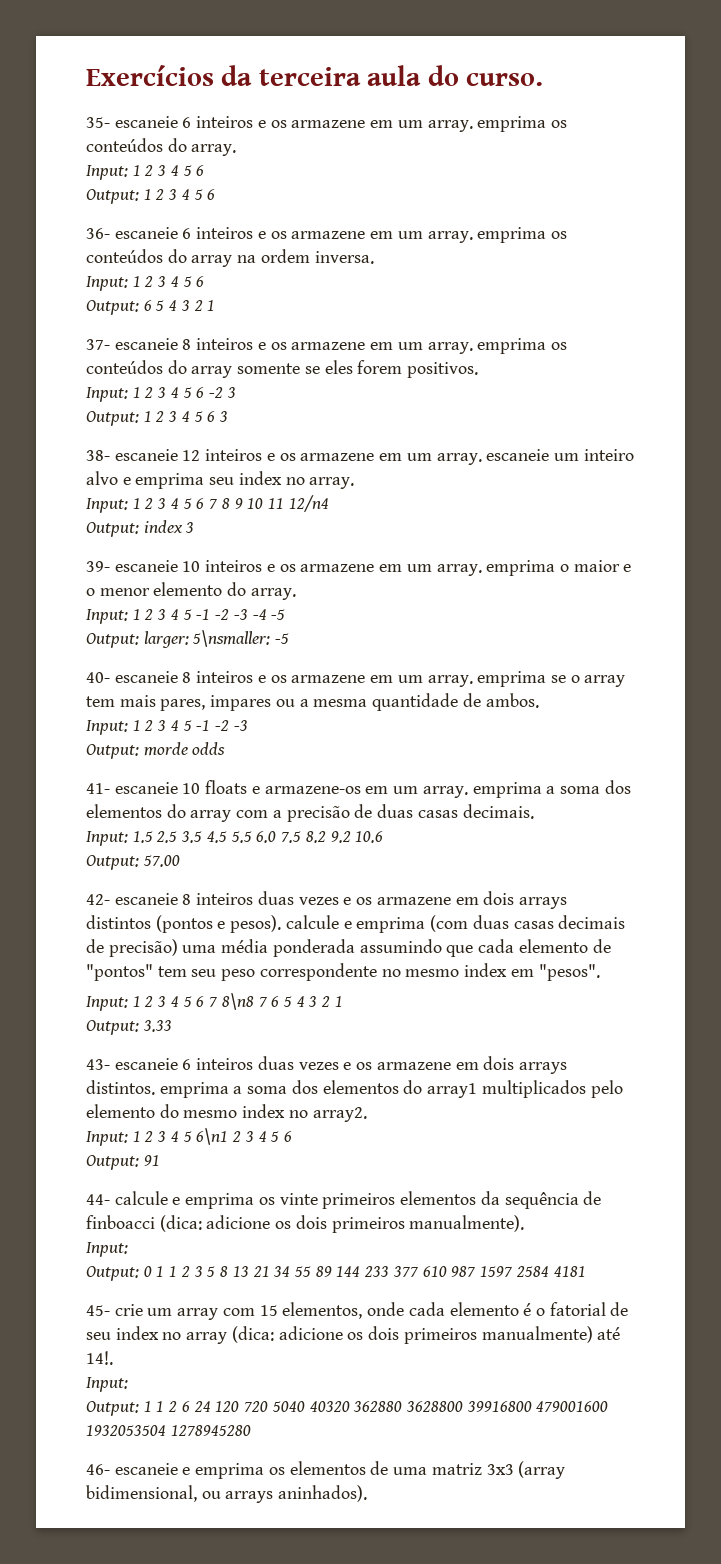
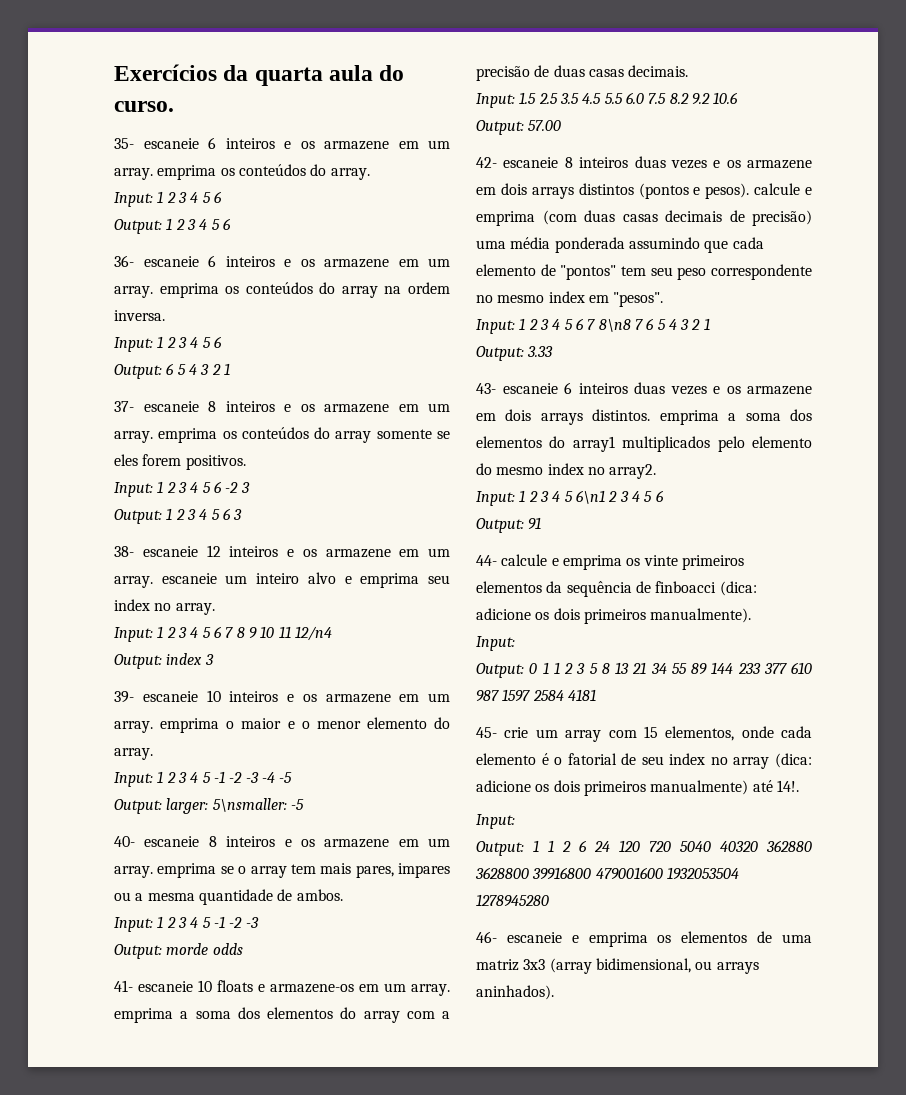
- Exercícios da terceira aula do curso.
+ Exercícios da quarta aula do curso.

